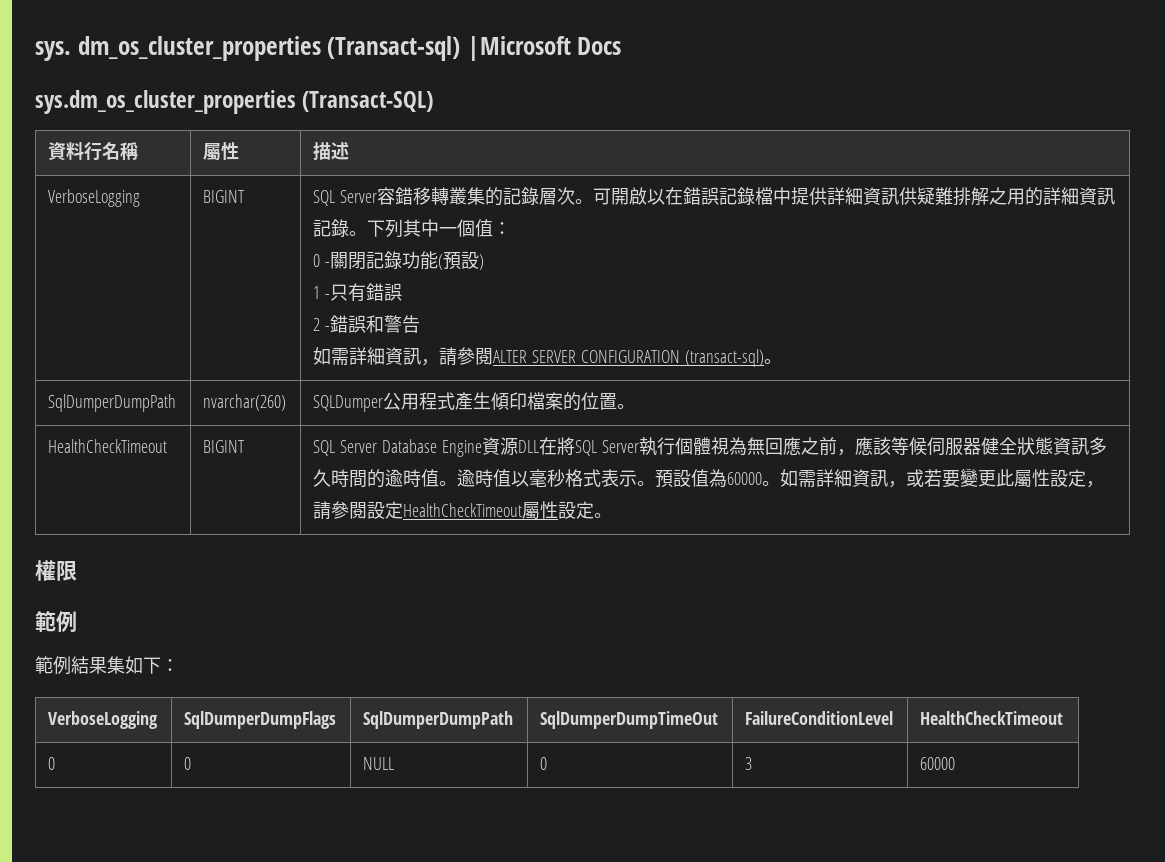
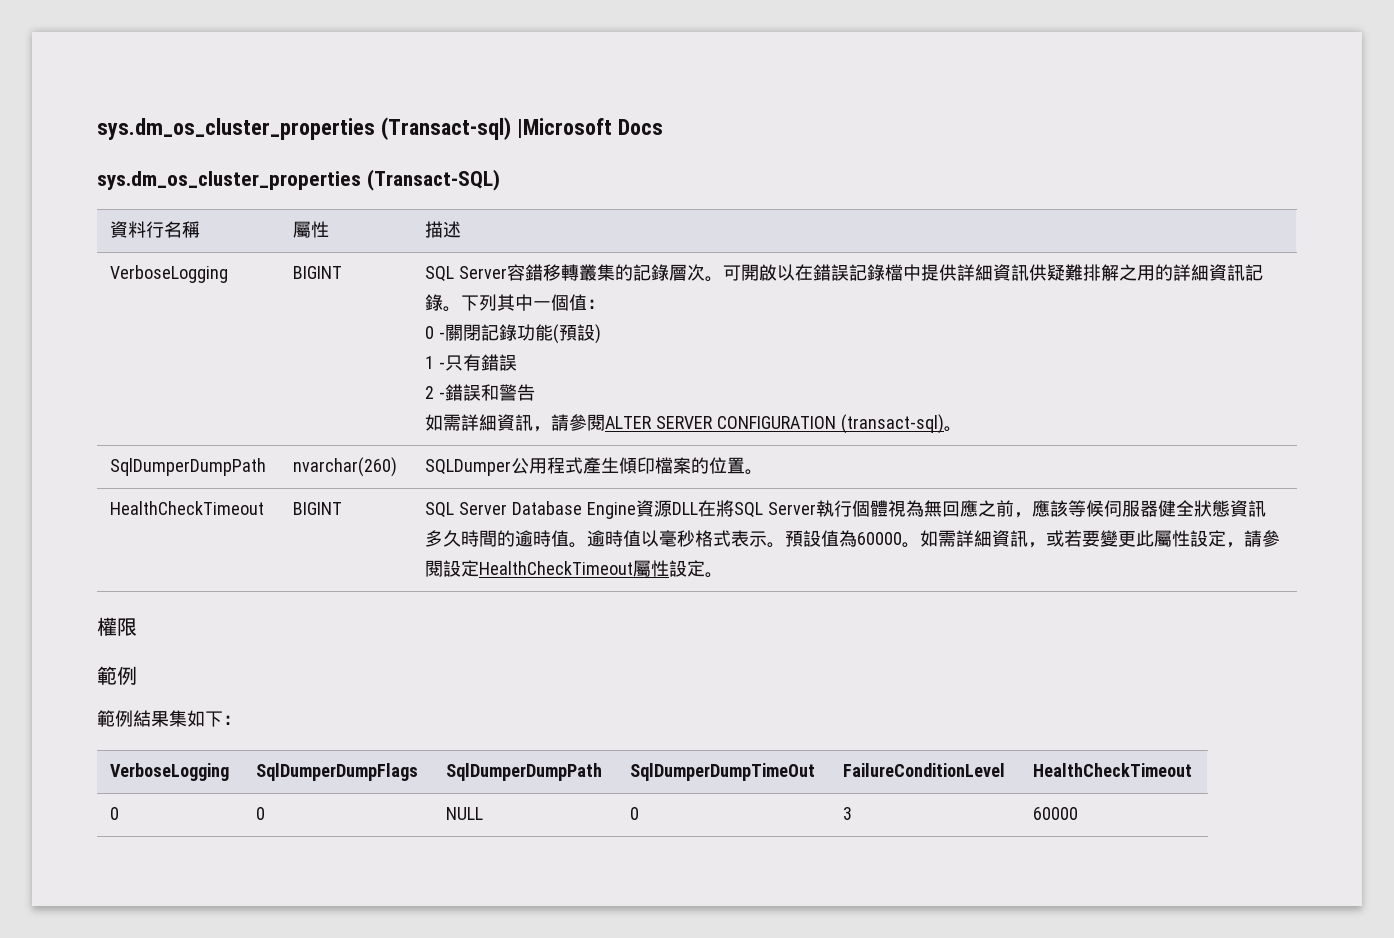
- sys. dm_os_cluster_properties (Transact-sql) |Microsoft Docs
+ sys.dm_os_cluster_properties (Transact-sql) |Microsoft Docs

